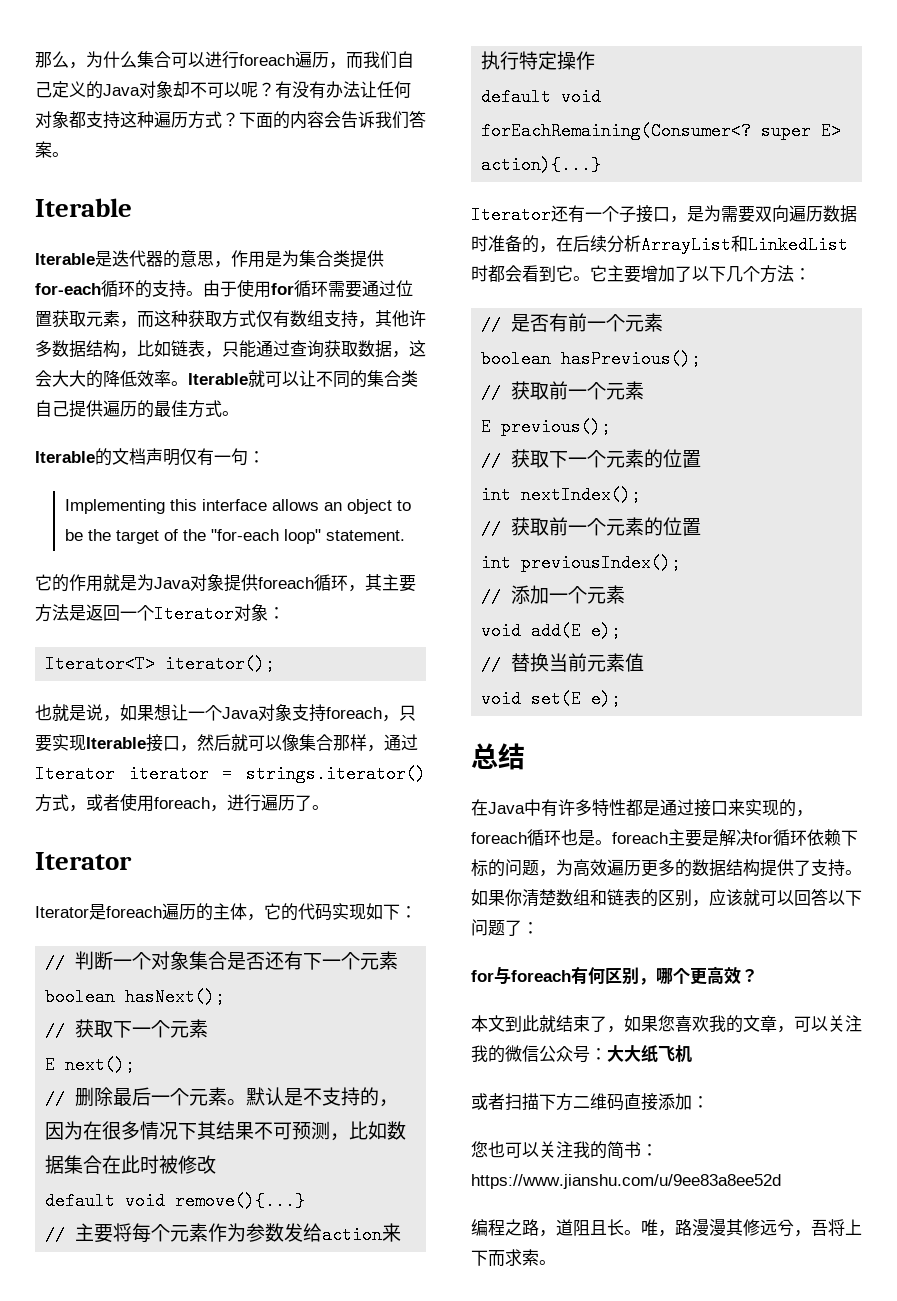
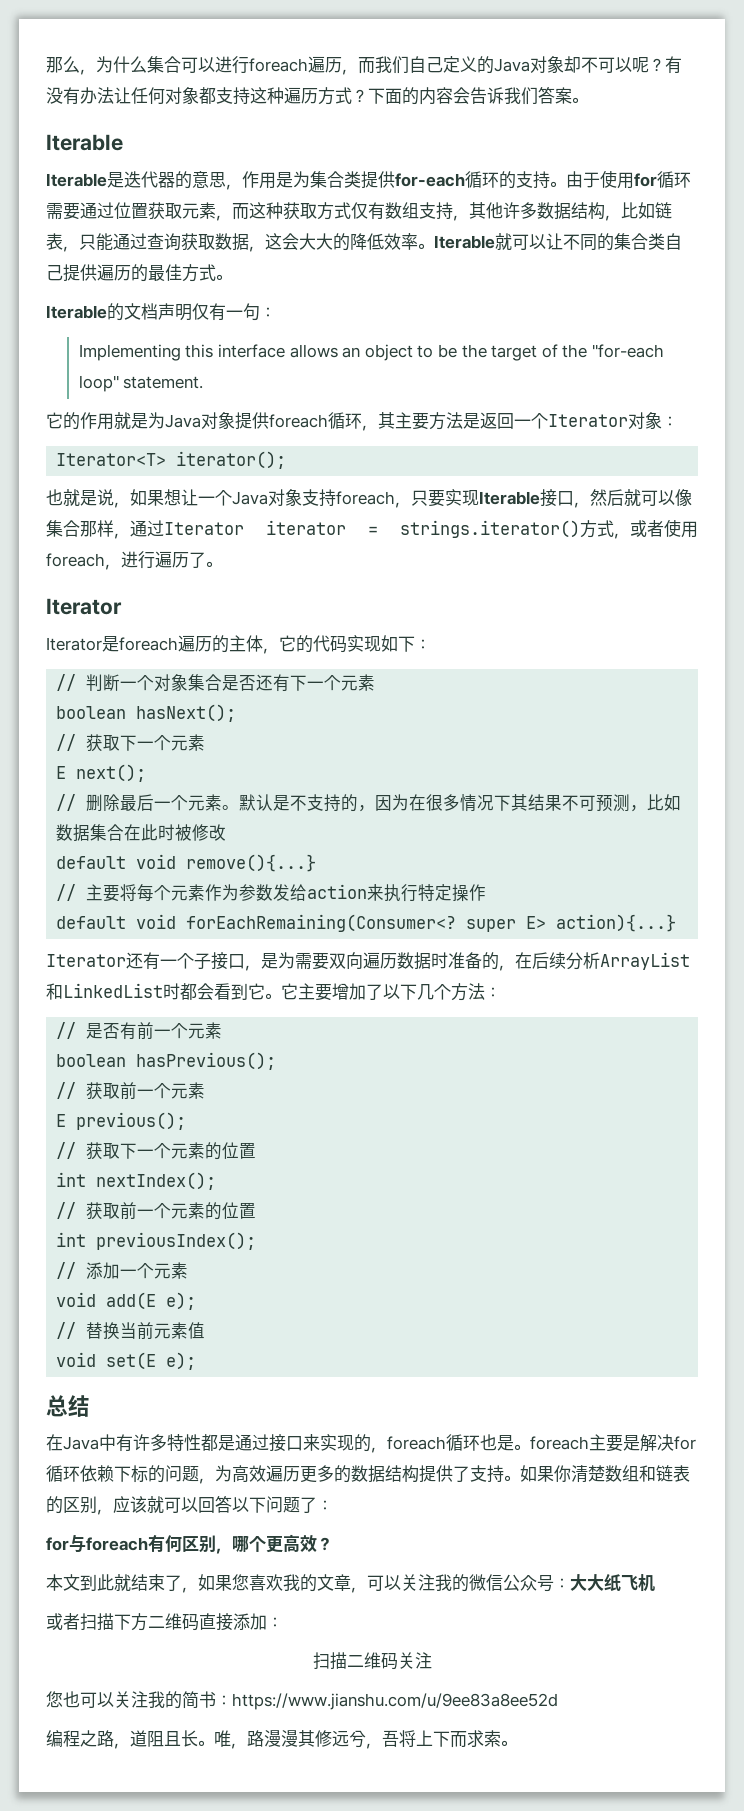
+ 扫描二维码关注

